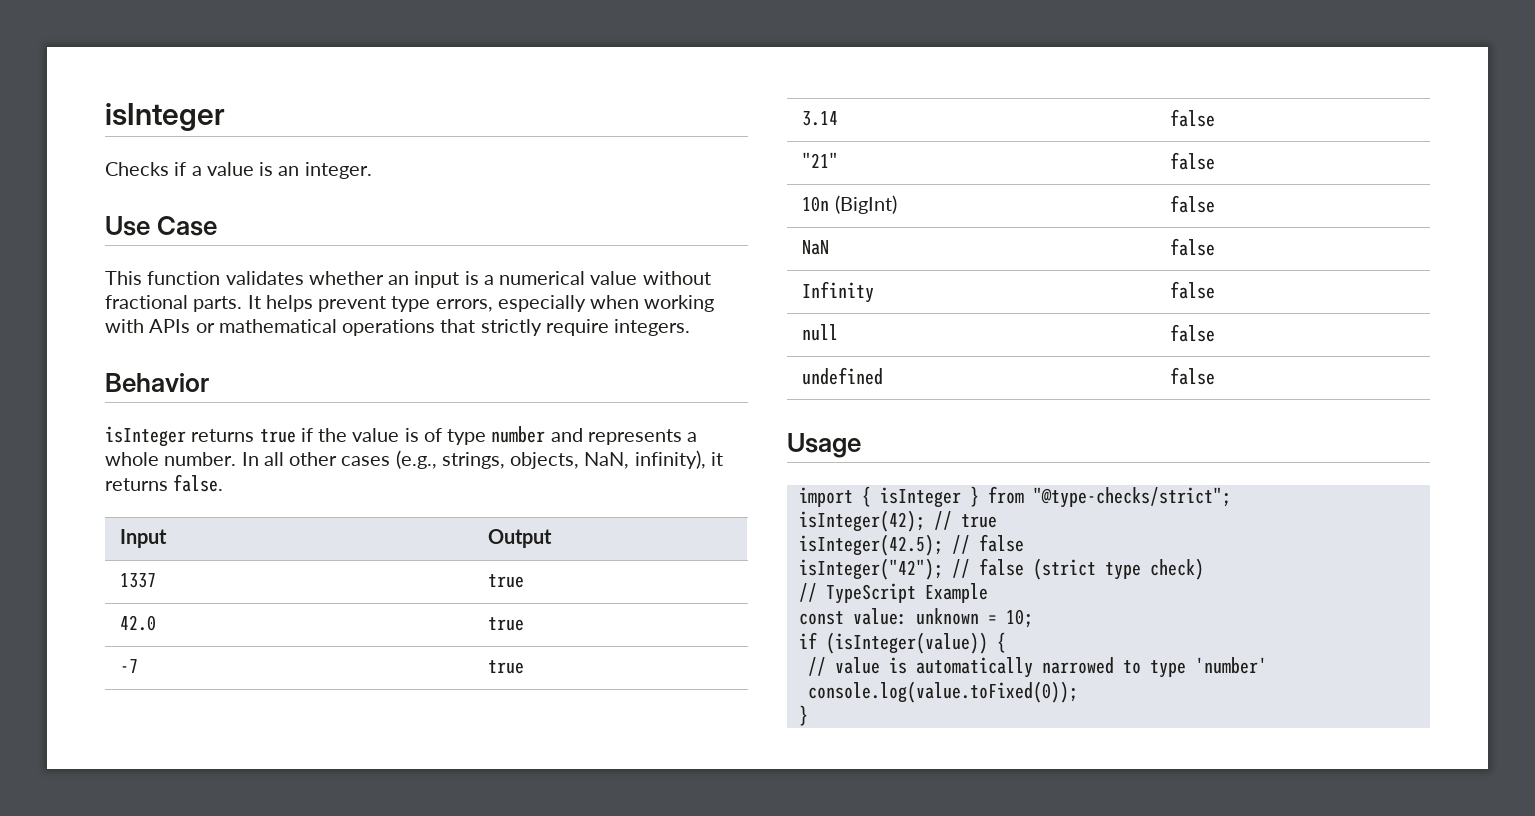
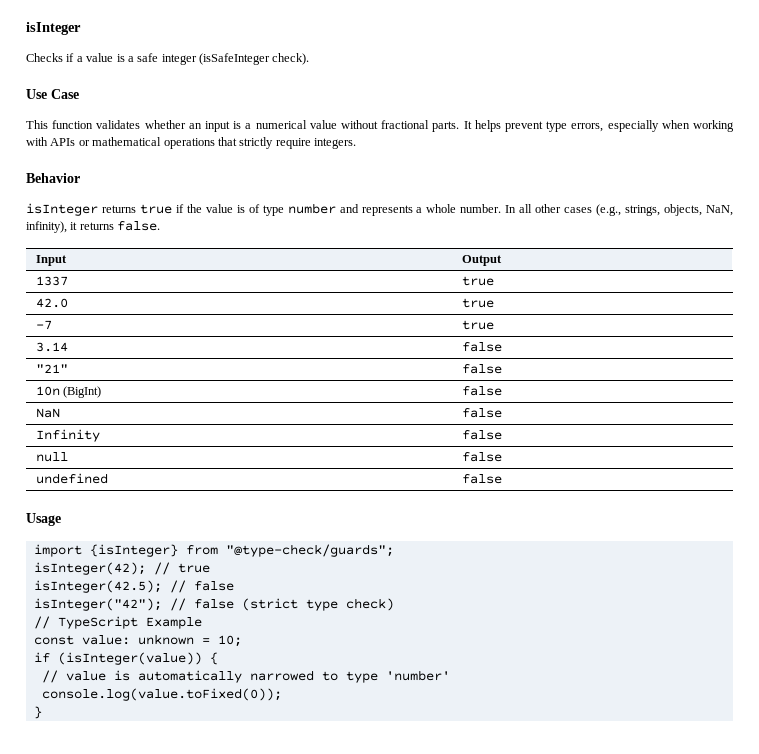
- Checks if a value is an integer.
+ Checks if a value is a safe integer (isSafeInteger check).
- import { isInteger } from "@type-checks/strict";
+ import {isInteger} from "@type-check/guards";

